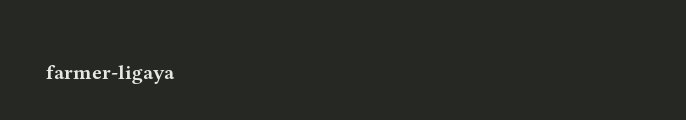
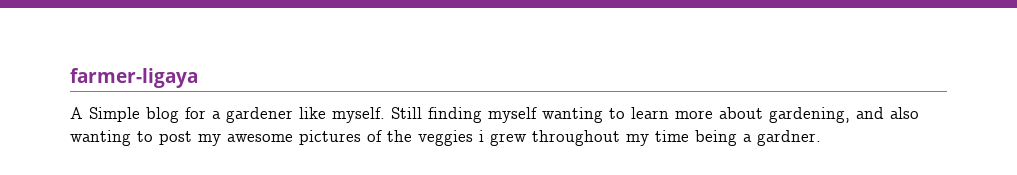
+ A Simple blog for a gardener like myself. Still finding myself wanting to learn more about gardening, and also wanting to post my awesome pictures of the veggies i grew throughout my time being a gardner.

